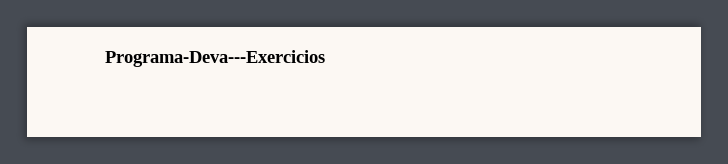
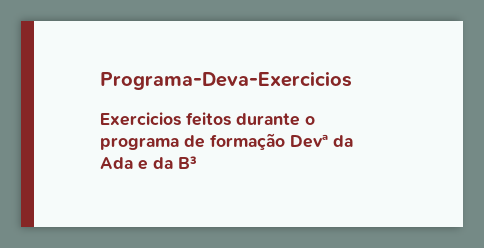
- Programa-Deva---Exercicios
+ Programa-Deva-Exercicios
+ Exercicios feitos durante o programa de formação Devª da Ada e da B³

